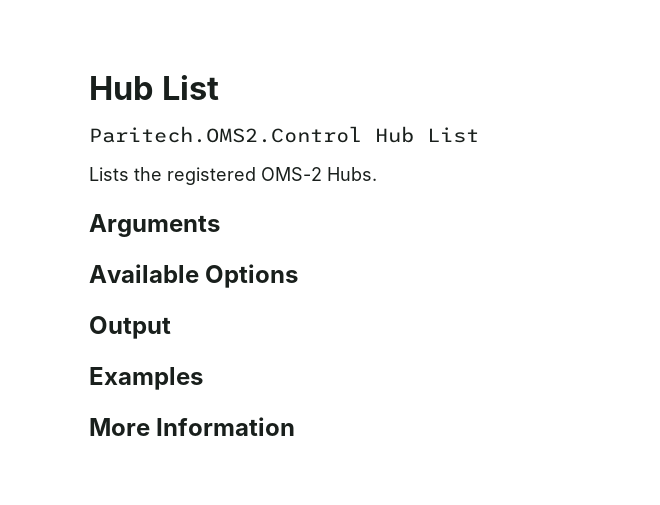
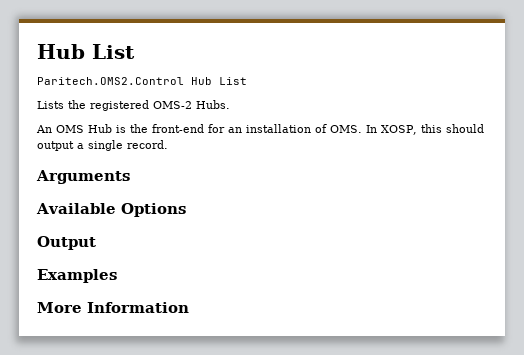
+ An OMS Hub is the front-end for an installation of OMS. In XOSP, this should output a single record.

